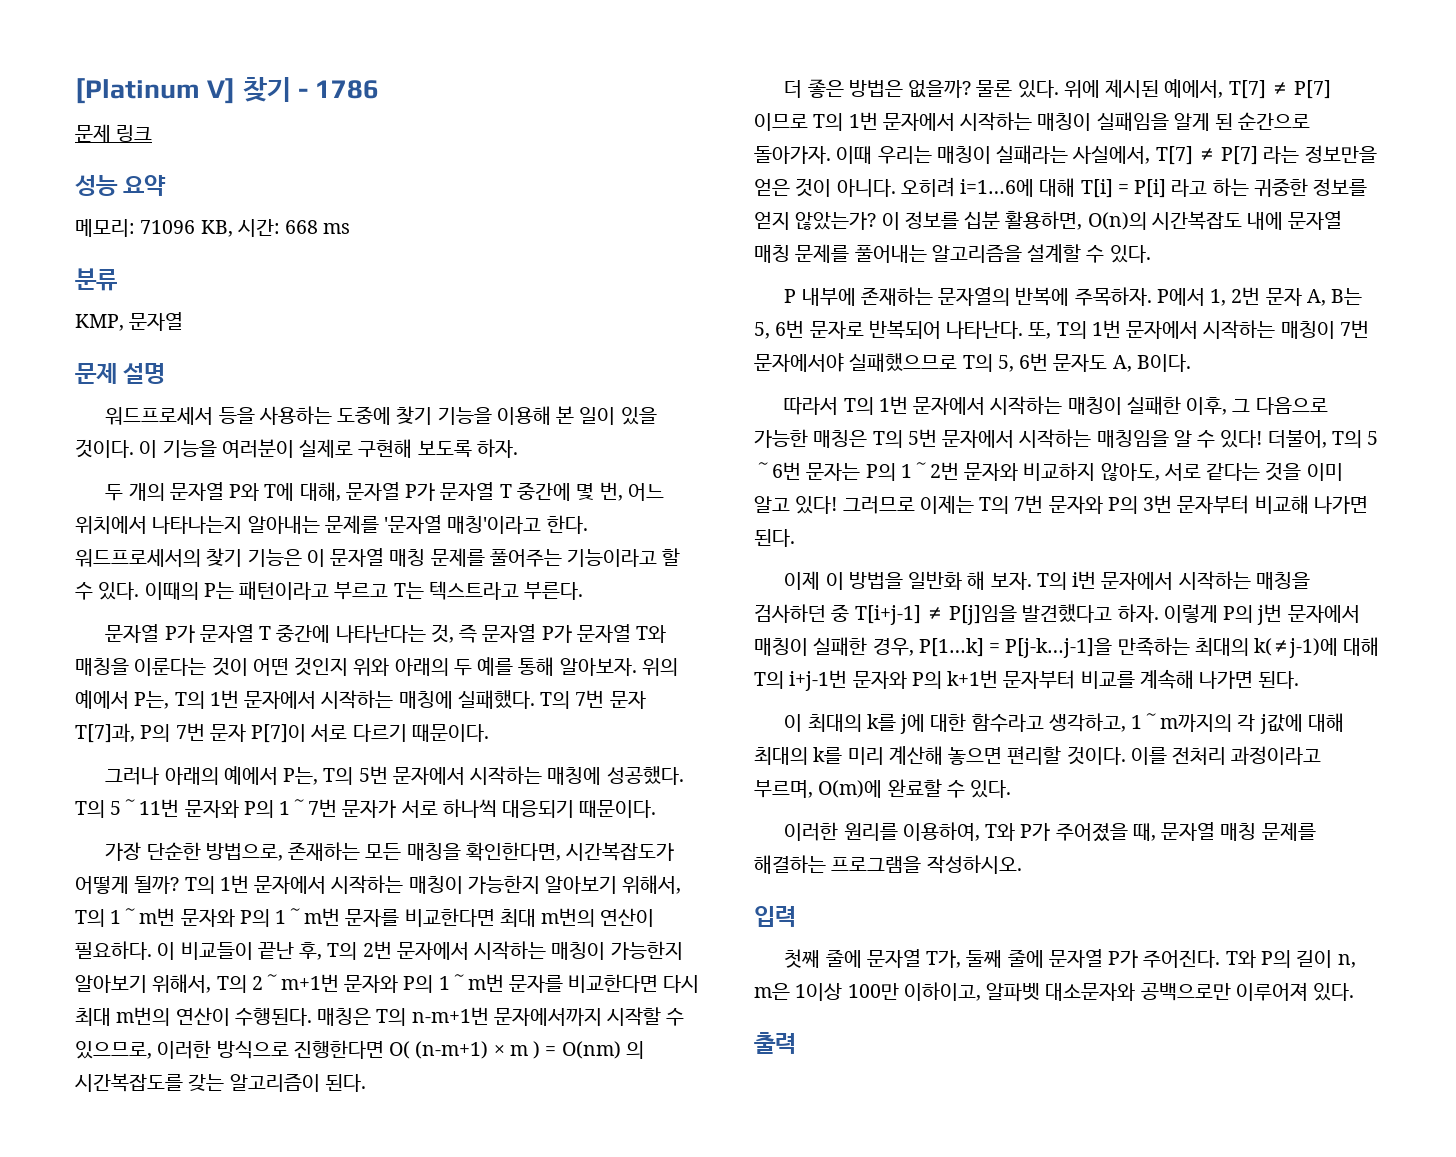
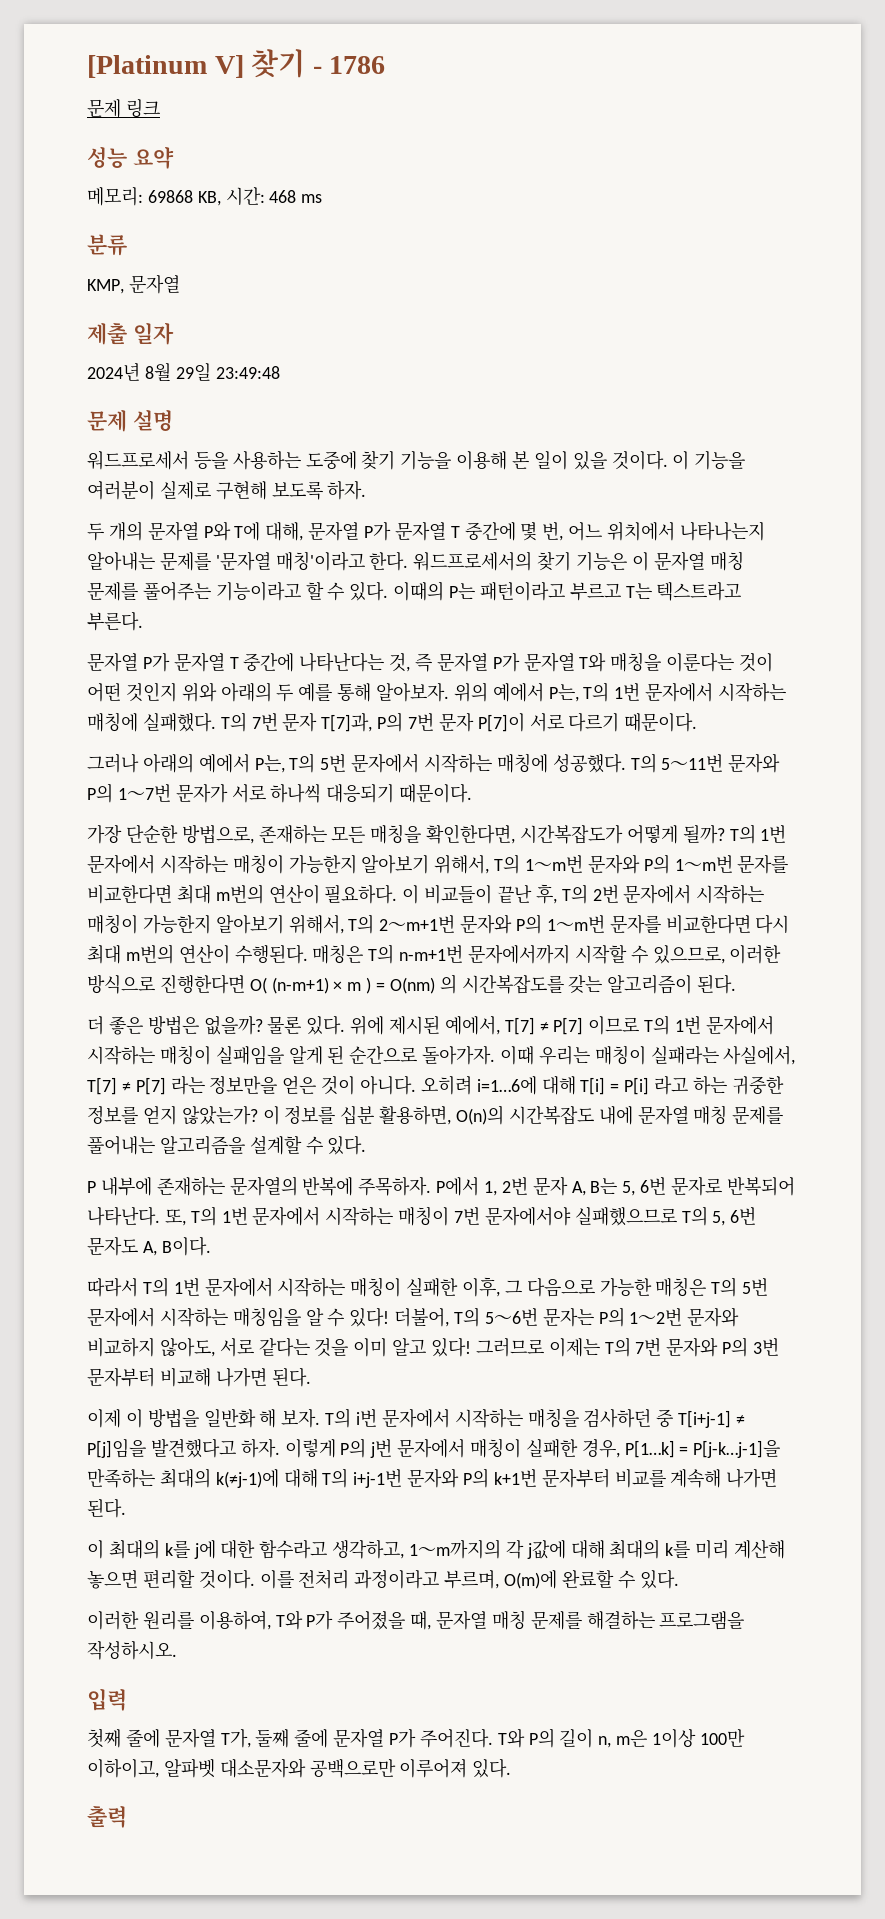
- 메모리: 71096 KB, 시간: 668 ms
+ 메모리: 69868 KB, 시간: 468 ms
+ 제출 일자
+ 2024년 8월 29일 23:49:48

